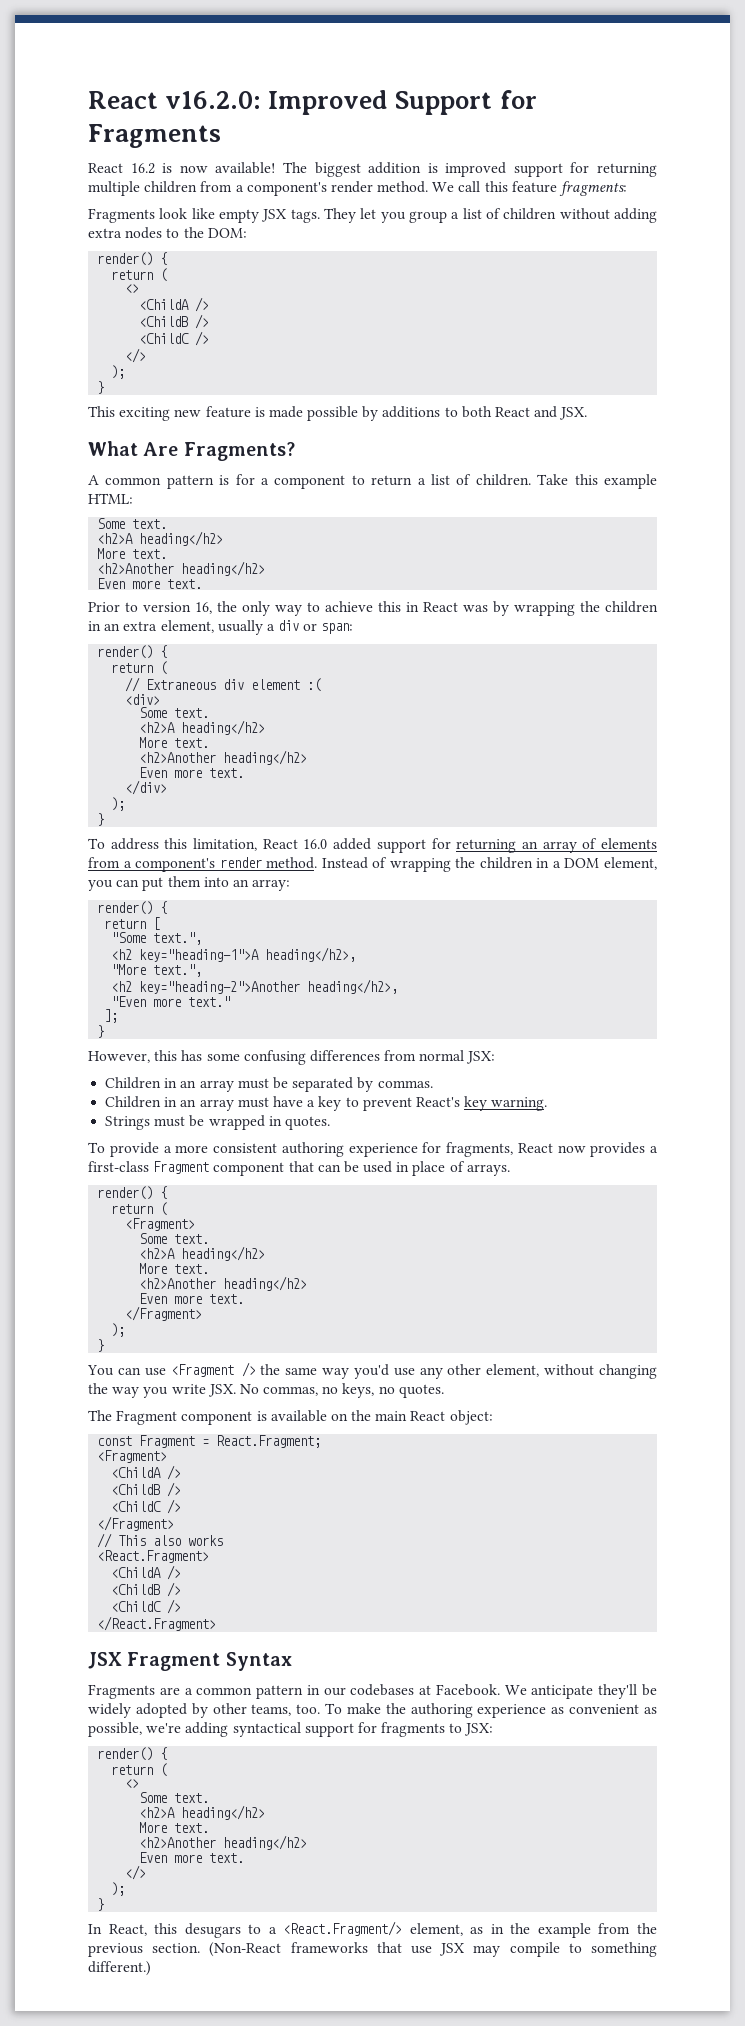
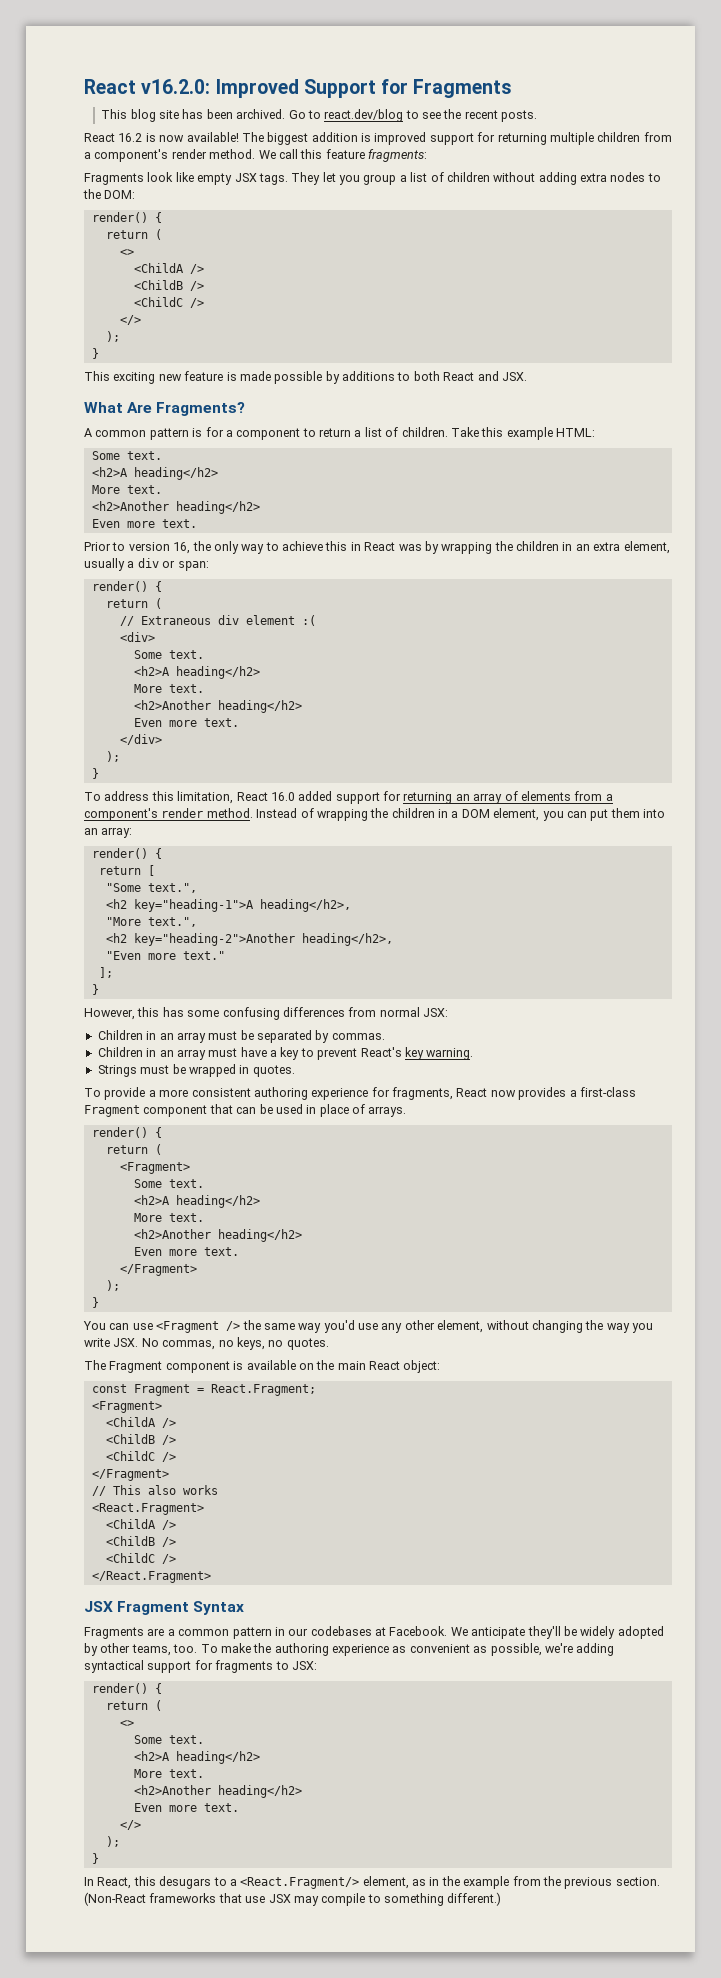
+ This blog site has been archived. Go to react.dev/blog to see the recent posts.

